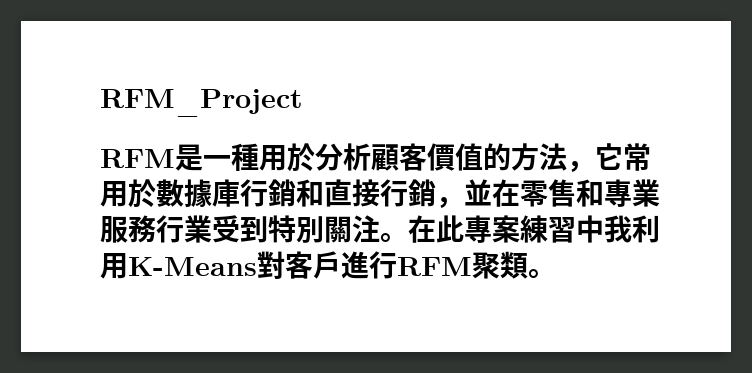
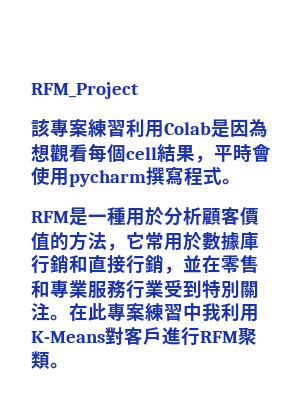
+ 該專案練習利用Colab是因為想觀看每個cell結果，平時會使用pycharm撰寫程式。

